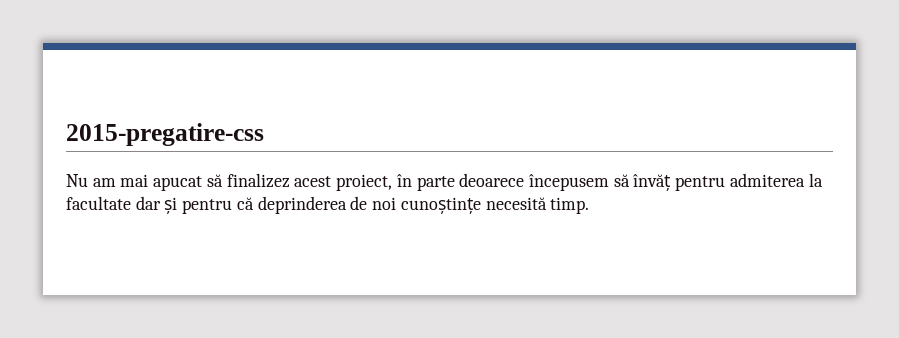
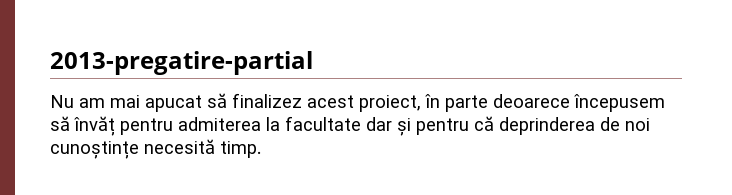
- 2015-pregatire-css
+ 2013-pregatire-partial

